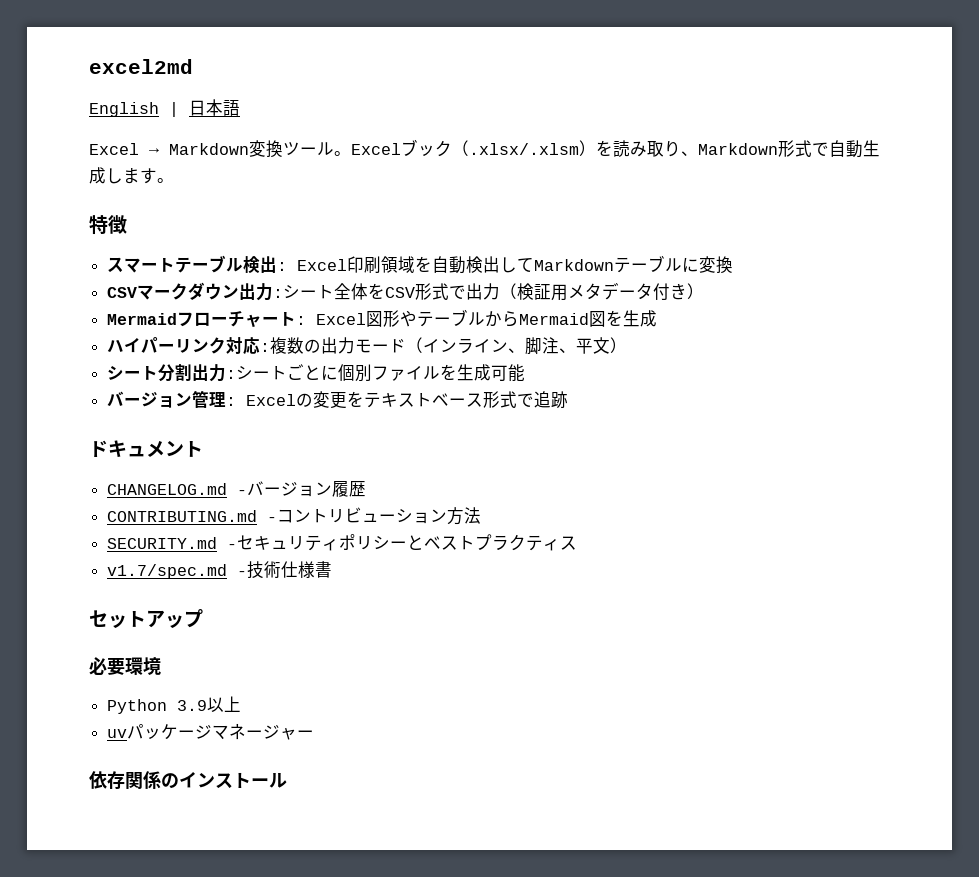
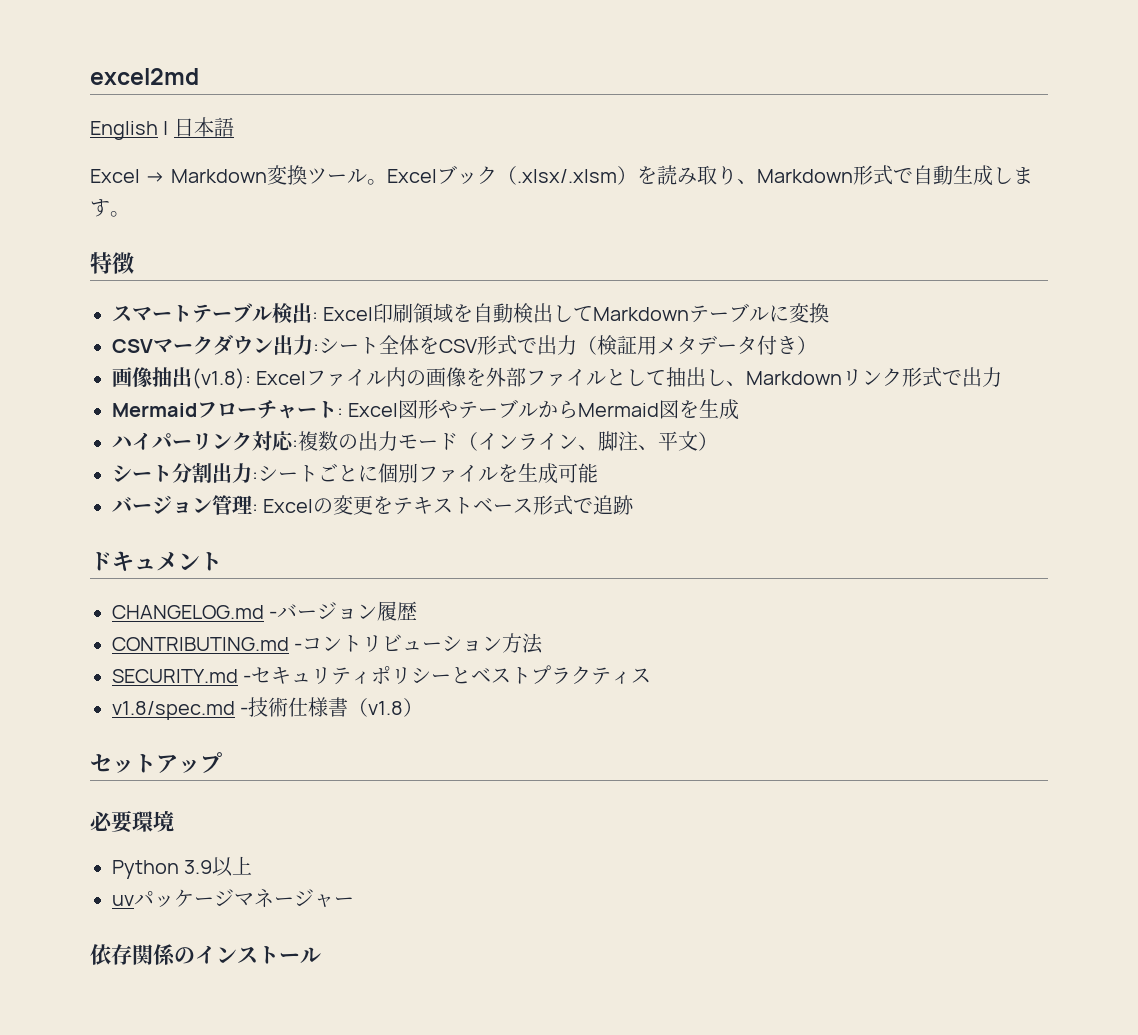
+ 画像抽出(v1.8): Excelファイル内の画像を外部ファイルとして抽出し、Markdownリンク形式で出力
- v1.7/spec.md -技術仕様書
+ v1.8/spec.md -技術仕様書（v1.8）

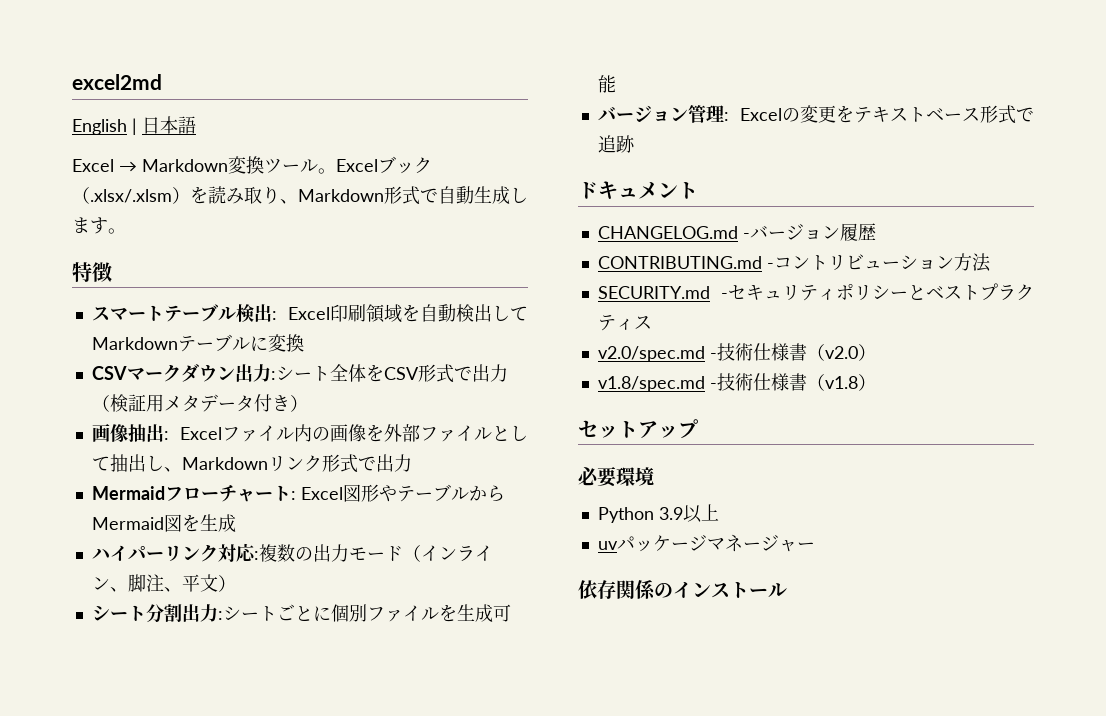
- 画像抽出(v1.8): Excelファイル内の画像を外部ファイルとして抽出し、Markdownリンク形式で出力
+ 画像抽出: Excelファイル内の画像を外部ファイルとして抽出し、Markdownリンク形式で出力
+ v2.0/spec.md -技術仕様書（v2.0）

